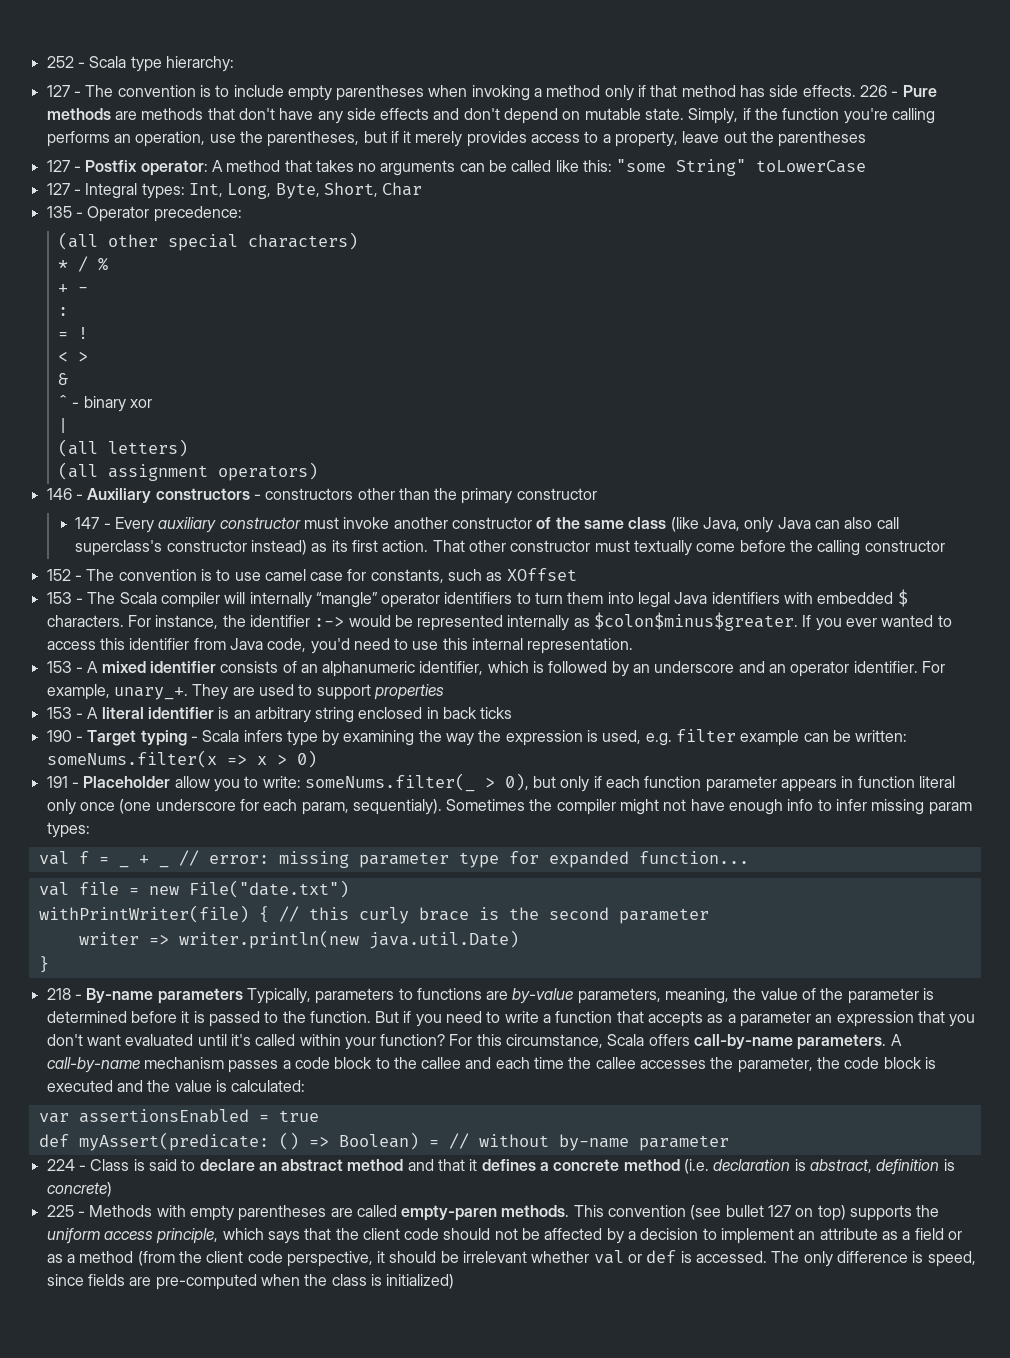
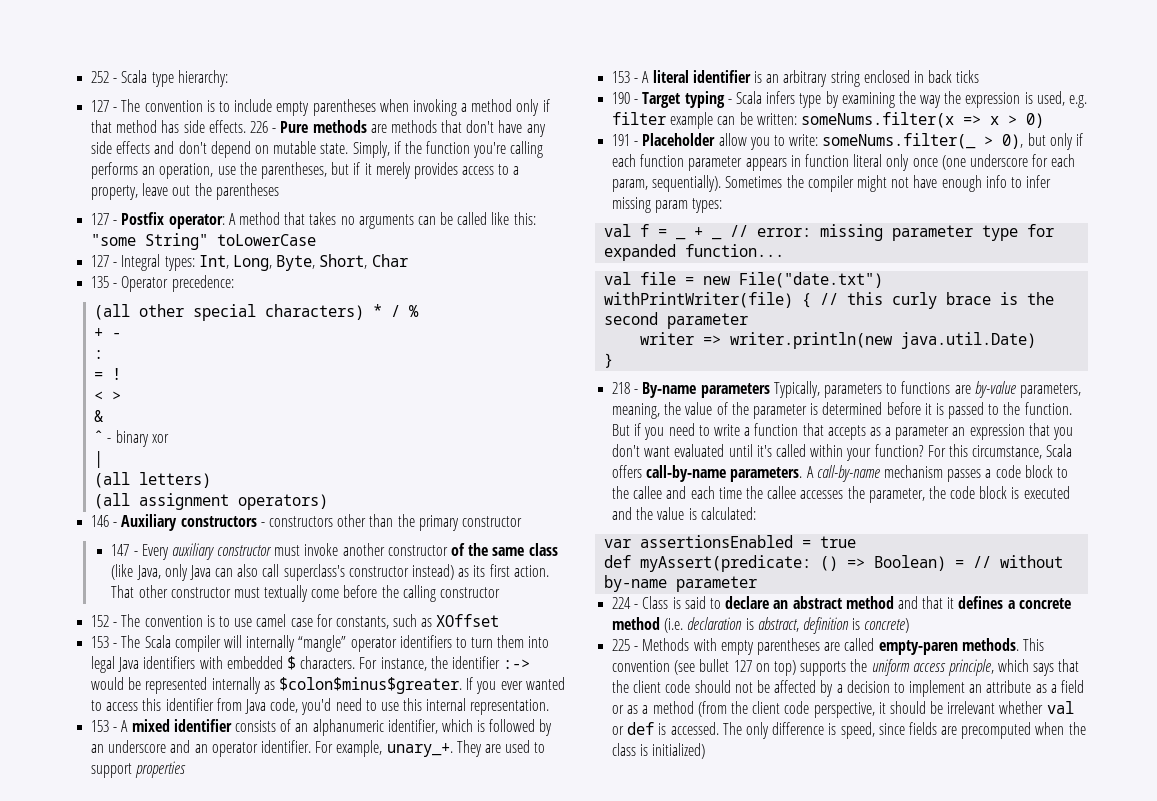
- (all other special characters)
- * / %
+ (all other special characters) * / %
- 191 - Placeholder allow you to write: someNums.filter(_ > 0), but only if each function parameter appears in function literal only once (one underscore for each param, sequentialy).
+ 191 - Placeholder allow you to write: someNums.filter(_ > 0), but only if each function parameter appears in function literal only once (one underscore for each param, sequentially).
- The only difference is speed, since fields are pre-computed when the class is initialized)
+ The only difference is speed, since fields are precomputed when the class is initialized)

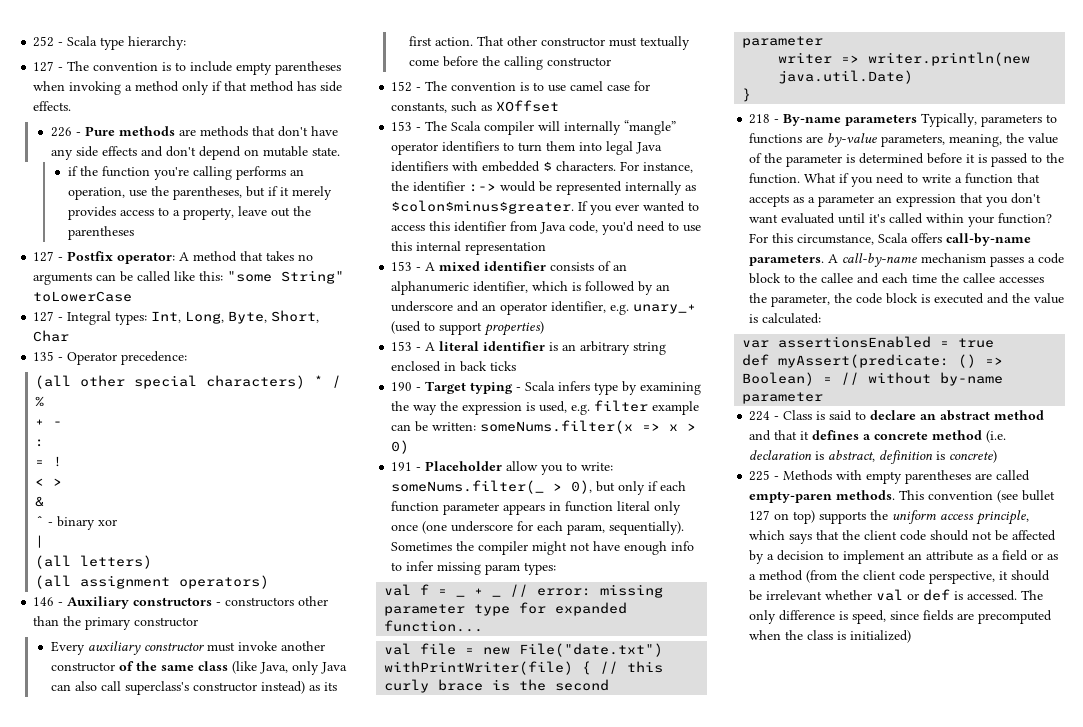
- 127 - The convention is to include empty parentheses when invoking a method only if that method has side effects. 226 - Pure methods are methods that don't have any side effects and don't depend on mutable state. Simply, if the function you're calling performs an operation, use the parentheses, but if it merely provides access to a property, leave out the parentheses
+ 127 - The convention is to include empty parentheses when invoking a method only if that method has side effects.
+ 226 - Pure methods are methods that don't have any side effects and don't depend on mutable state.
+ if the function you're calling performs an operation, use the parentheses, but if it merely provides access to a property, leave out the parentheses
- 147 - Every auxiliary constructor must invoke another constructor of the same class (like Java, only Java can also call superclass's constructor instead) as its first action.
+ Every auxiliary constructor must invoke another constructor of the same class (like Java, only Java can also call superclass's constructor instead) as its first action.
- If you ever wanted to access this identifier from Java code, you'd need to use this internal representation.
+ If you ever wanted to access this identifier from Java code, you'd need to use this internal representation
- 153 - A mixed identifier consists of an alphanumeric identifier, which is followed by an underscore and an operator identifier. For example, unary_+. They are used to support properties
+ 153 - A mixed identifier consists of an alphanumeric identifier, which is followed by an underscore and an operator identifier, e.g. unary_+ (used to support properties)
- But if you need to write a function that accepts as a parameter an expression that you don't want evaluated until it's called within your function?
+ What if you need to write a function that accepts as a parameter an expression that you don't want evaluated until it's called within your function?

